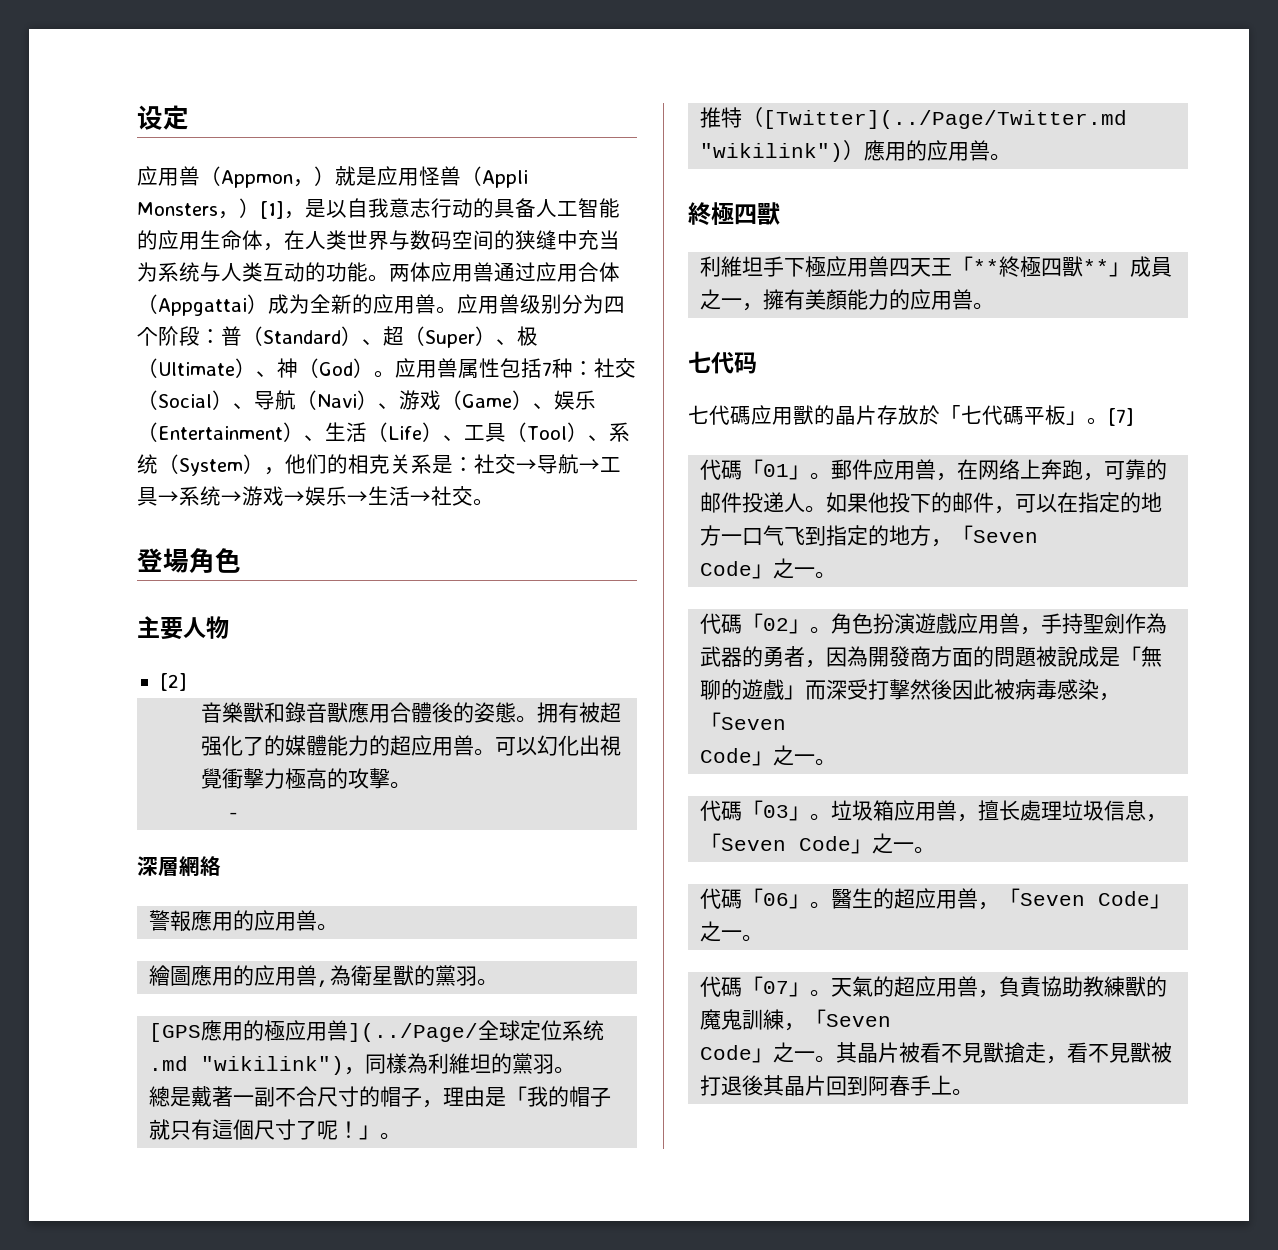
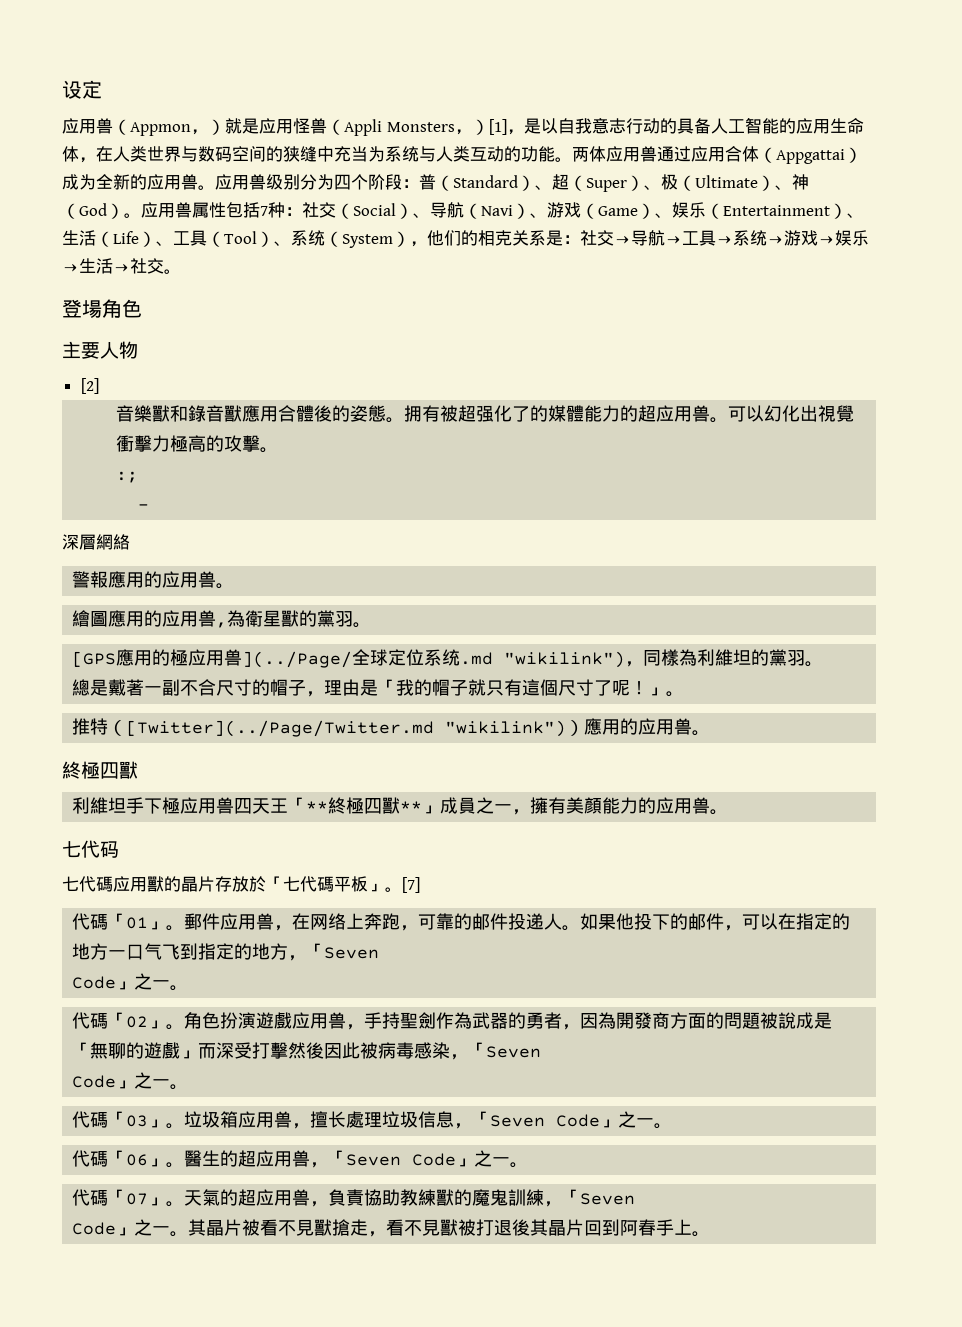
+ :;

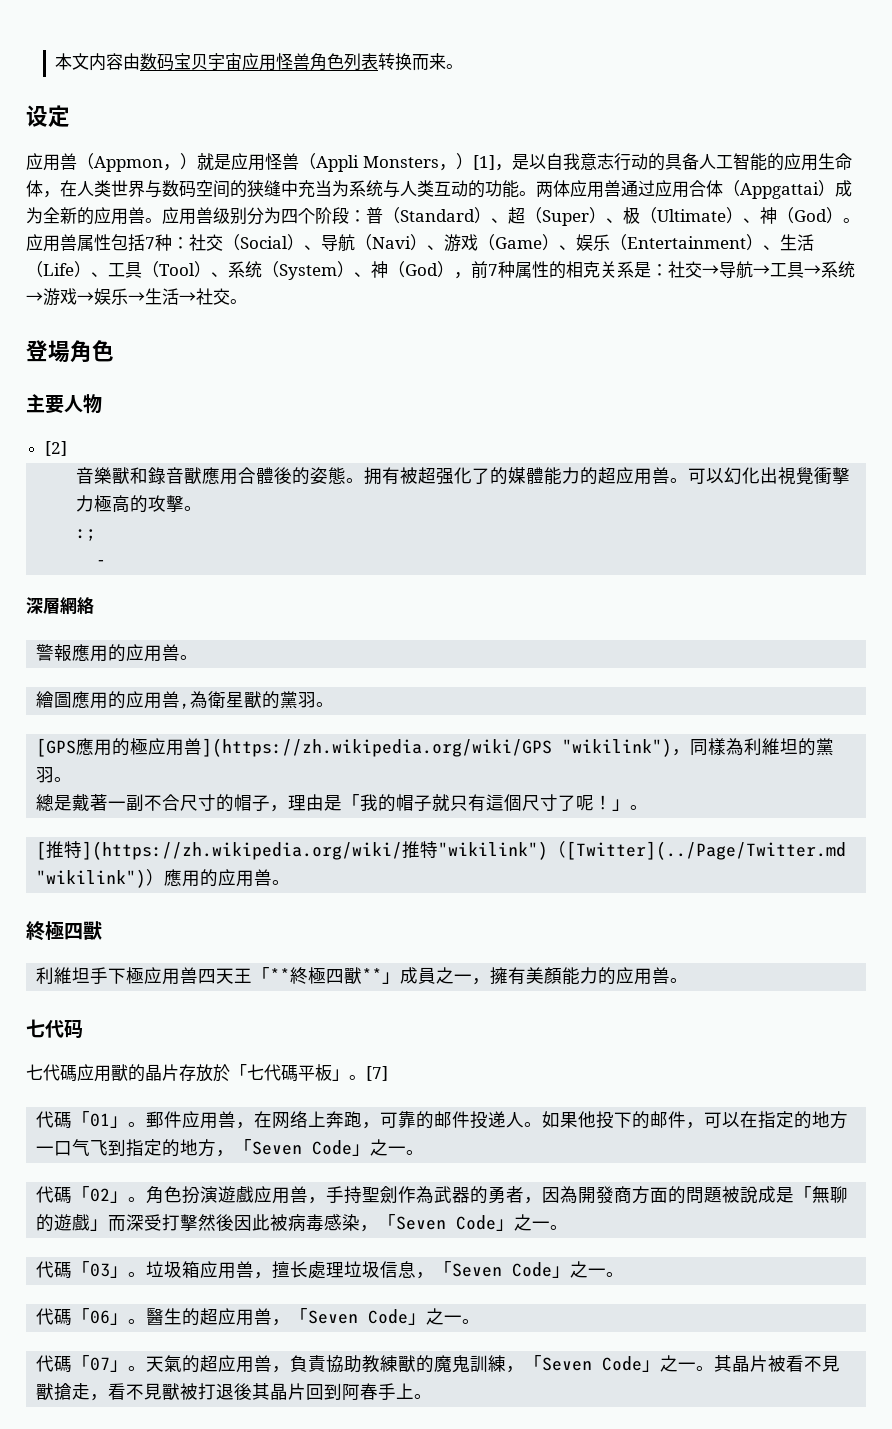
+ 本文内容由数码宝贝宇宙应用怪兽角色列表转换而来。
- 应用兽属性包括7种：社交（Social）、导航（Navi）、游戏（Game）、娱乐（Entertainment）、生活（Life）、工具（Tool）、系统（System），他们的相克关系是：社交→导航→工具→系统→游戏→娱乐→生活→社交。
+ 应用兽属性包括7种：社交（Social）、导航（Navi）、游戏（Game）、娱乐（Entertainment）、生活（Life）、工具（Tool）、系统（System）、神（God），前7种属性的相克关系是：社交→导航→工具→系统→游戏→娱乐→生活→社交。
- [GPS應用的極应用兽](../Page/全球定位系统.md "wikilink")，同樣為利維坦的黨羽。
+ [GPS應用的極应用兽](https://zh.wikipedia.org/wiki/GPS "wikilink")，同樣為利維坦的黨羽。
- 推特（[Twitter](../Page/Twitter.md "wikilink")）應用的应用兽。
+ [推特](https://zh.wikipedia.org/wiki/推特"wikilink")（[Twitter](../Page/Twitter.md "wikilink")）應用的应用兽。
- 如果他投下的邮件，可以在指定的地方一口气飞到指定的地方，「Seven
- Code」之一。
+ 如果他投下的邮件，可以在指定的地方一口气飞到指定的地方，「Seven Code」之一。
- 角色扮演遊戲应用兽，手持聖劍作為武器的勇者，因為開發商方面的問題被說成是「無聊的遊戲」而深受打擊然後因此被病毒感染，「Seven
- Code」之一。
+ 角色扮演遊戲应用兽，手持聖劍作為武器的勇者，因為開發商方面的問題被說成是「無聊的遊戲」而深受打擊然後因此被病毒感染，「Seven Code」之一。
- 天氣的超应用兽，負責協助教練獸的魔鬼訓練，「Seven
- Code」之一。
+ 天氣的超应用兽，負責協助教練獸的魔鬼訓練，「Seven Code」之一。

